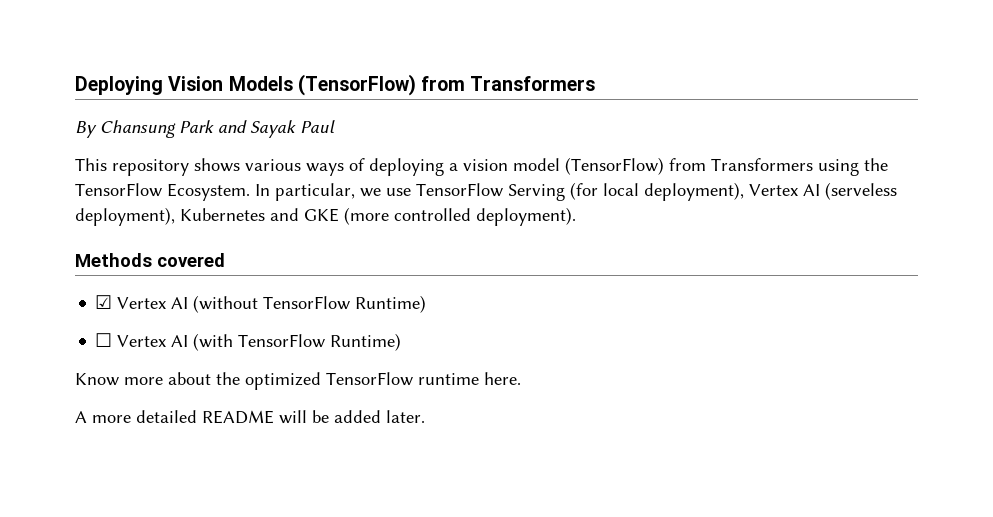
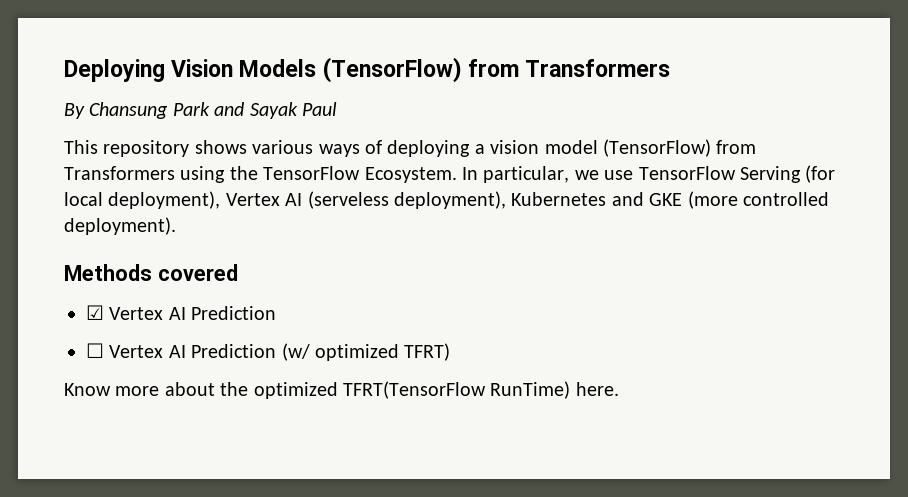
- ☑ Vertex AI (without TensorFlow Runtime)
+ ☑ Vertex AI Prediction
- ☐ Vertex AI (with TensorFlow Runtime)
+ ☐ Vertex AI Prediction (w/ optimized TFRT)
- Know more about the optimized TensorFlow runtime here.
+ Know more about the optimized TFRT(TensorFlow RunTime) here.
- A more detailed README will be added later.

